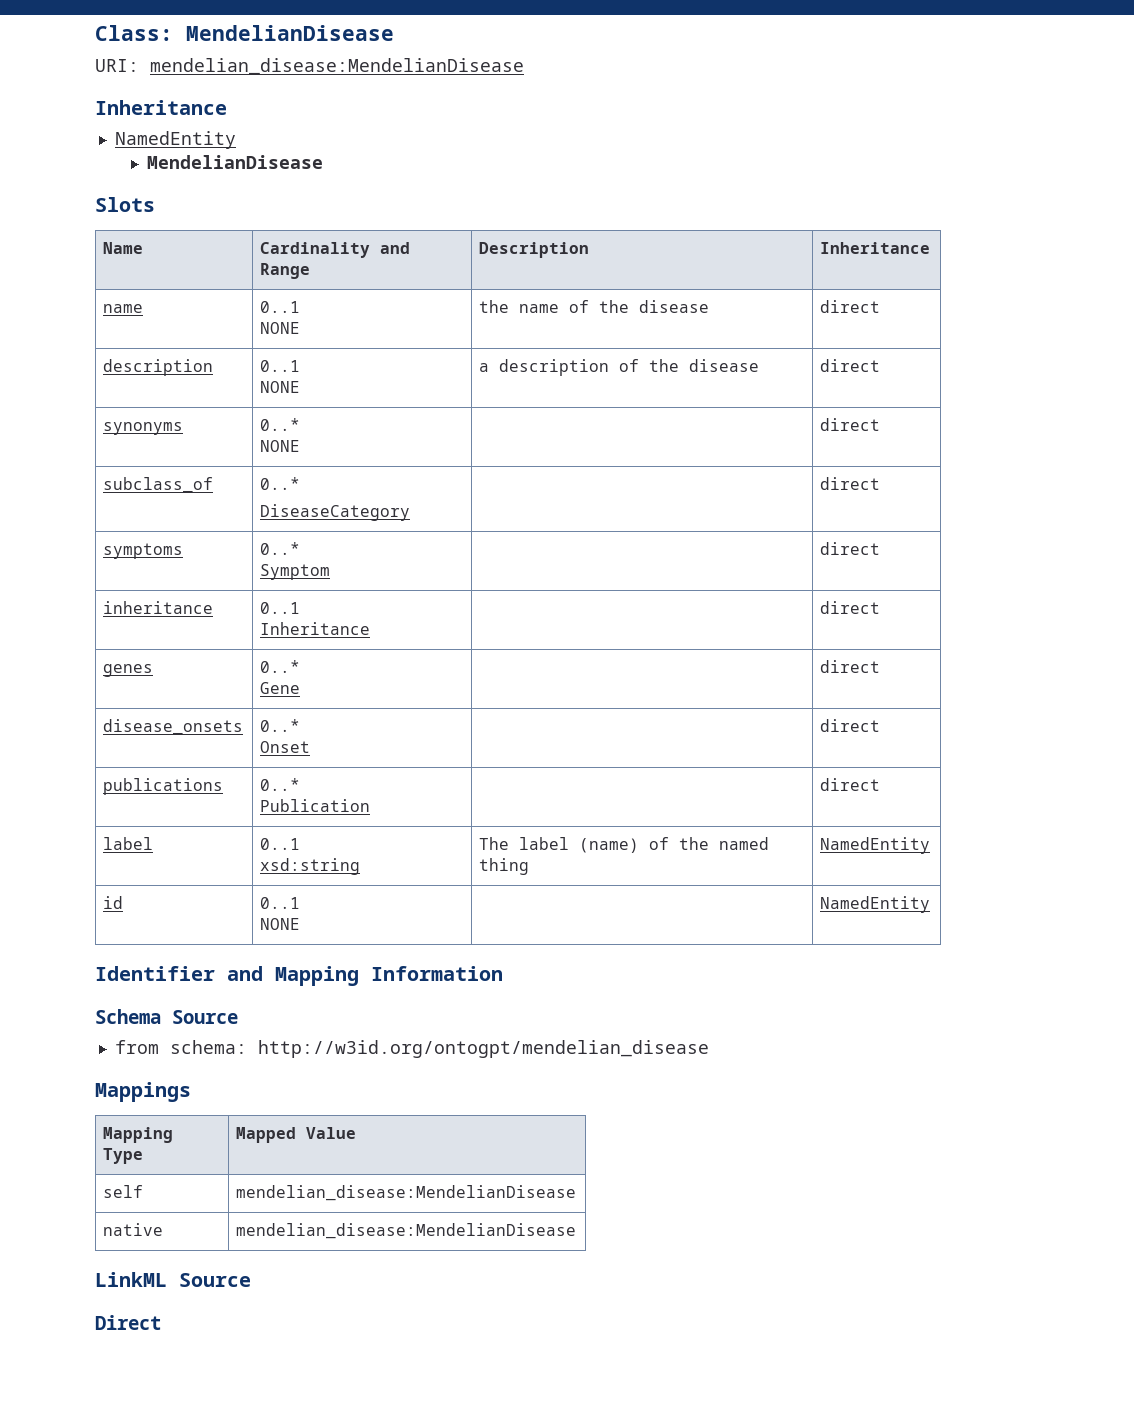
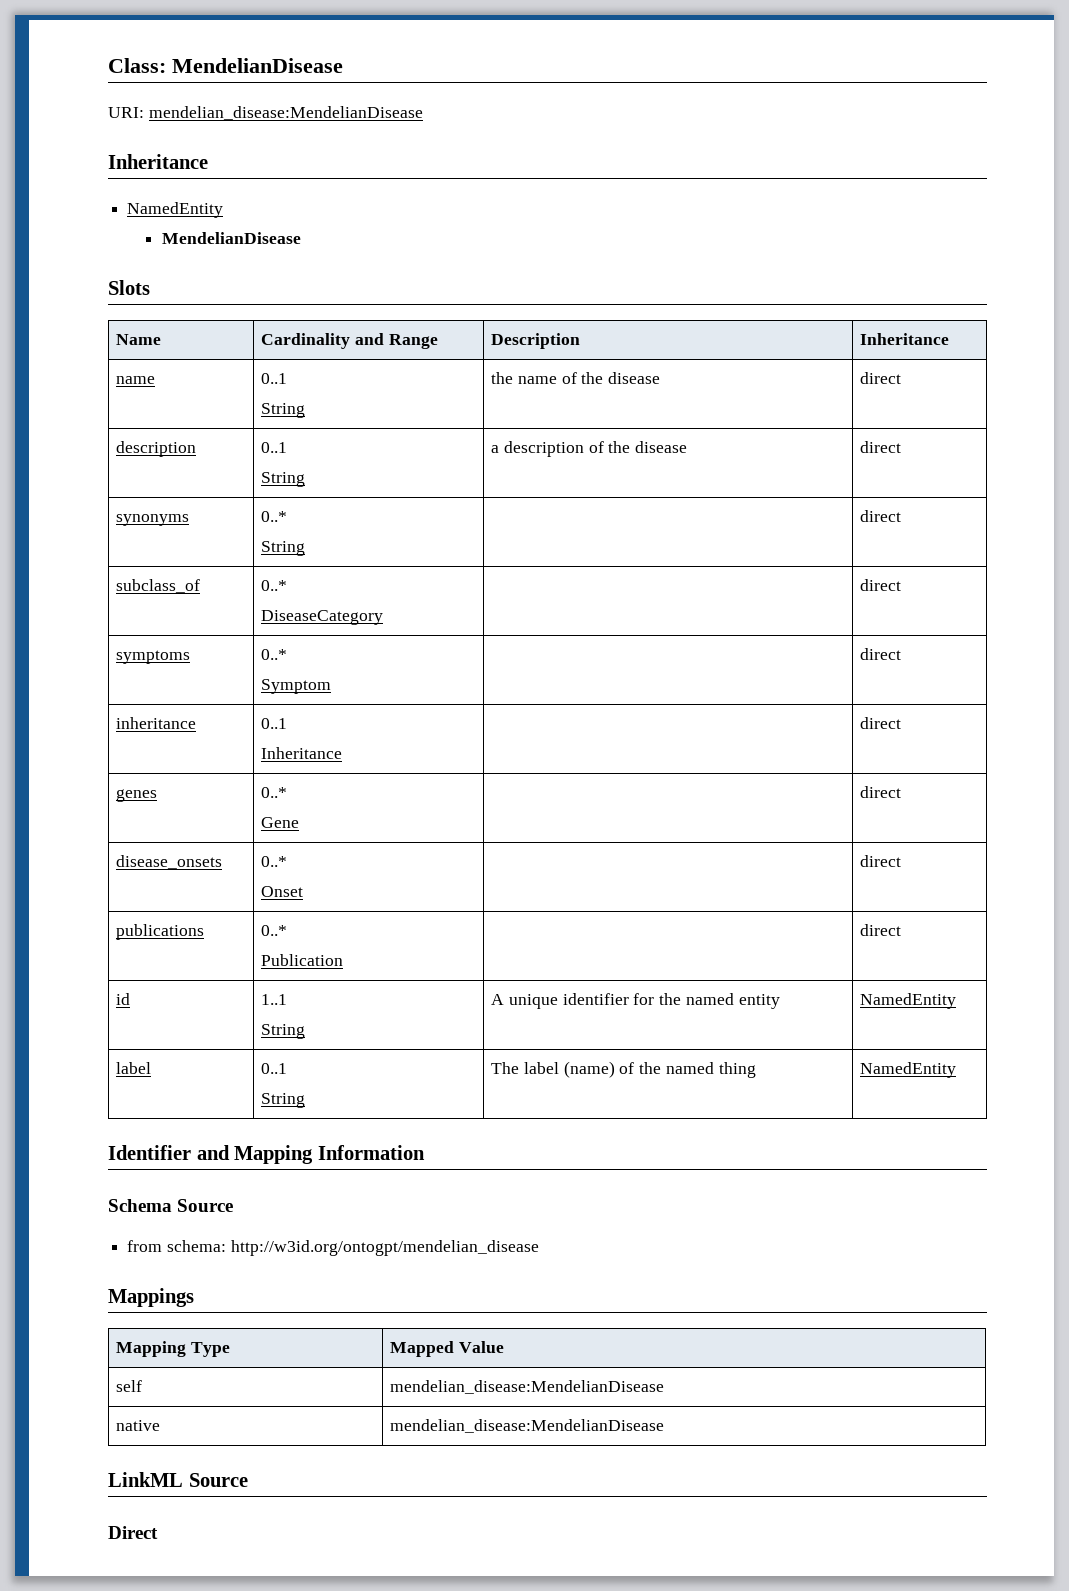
  name | 0..1
- NONE | the name of the disease | direct
+ String | the name of the disease | direct
  description | 0..1
- NONE | a description of the disease | direct
+ String | a description of the disease | direct
  synonyms | 0..*
- NONE | | direct
+ String | | direct
+ id | 1..1
+ String | A unique identifier for the named entity | NamedEntity
  label | 0..1
- xsd:string | The label (name) of the named thing | NamedEntity
+ String | The label (name) of the named thing | NamedEntity
- id | 0..1
- NONE | | NamedEntity

